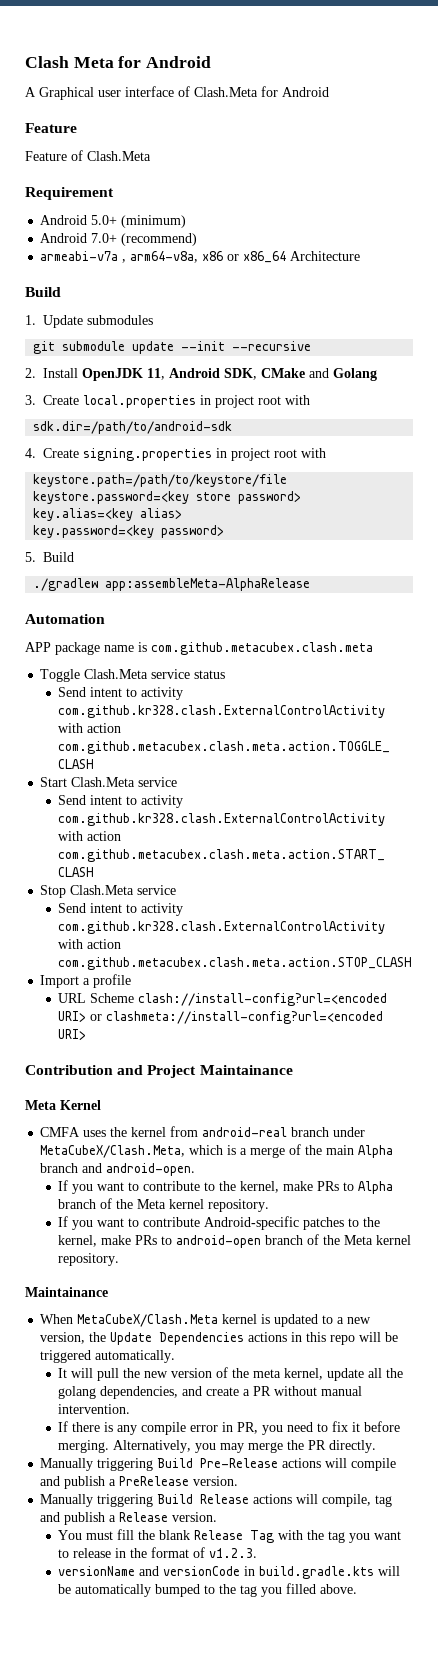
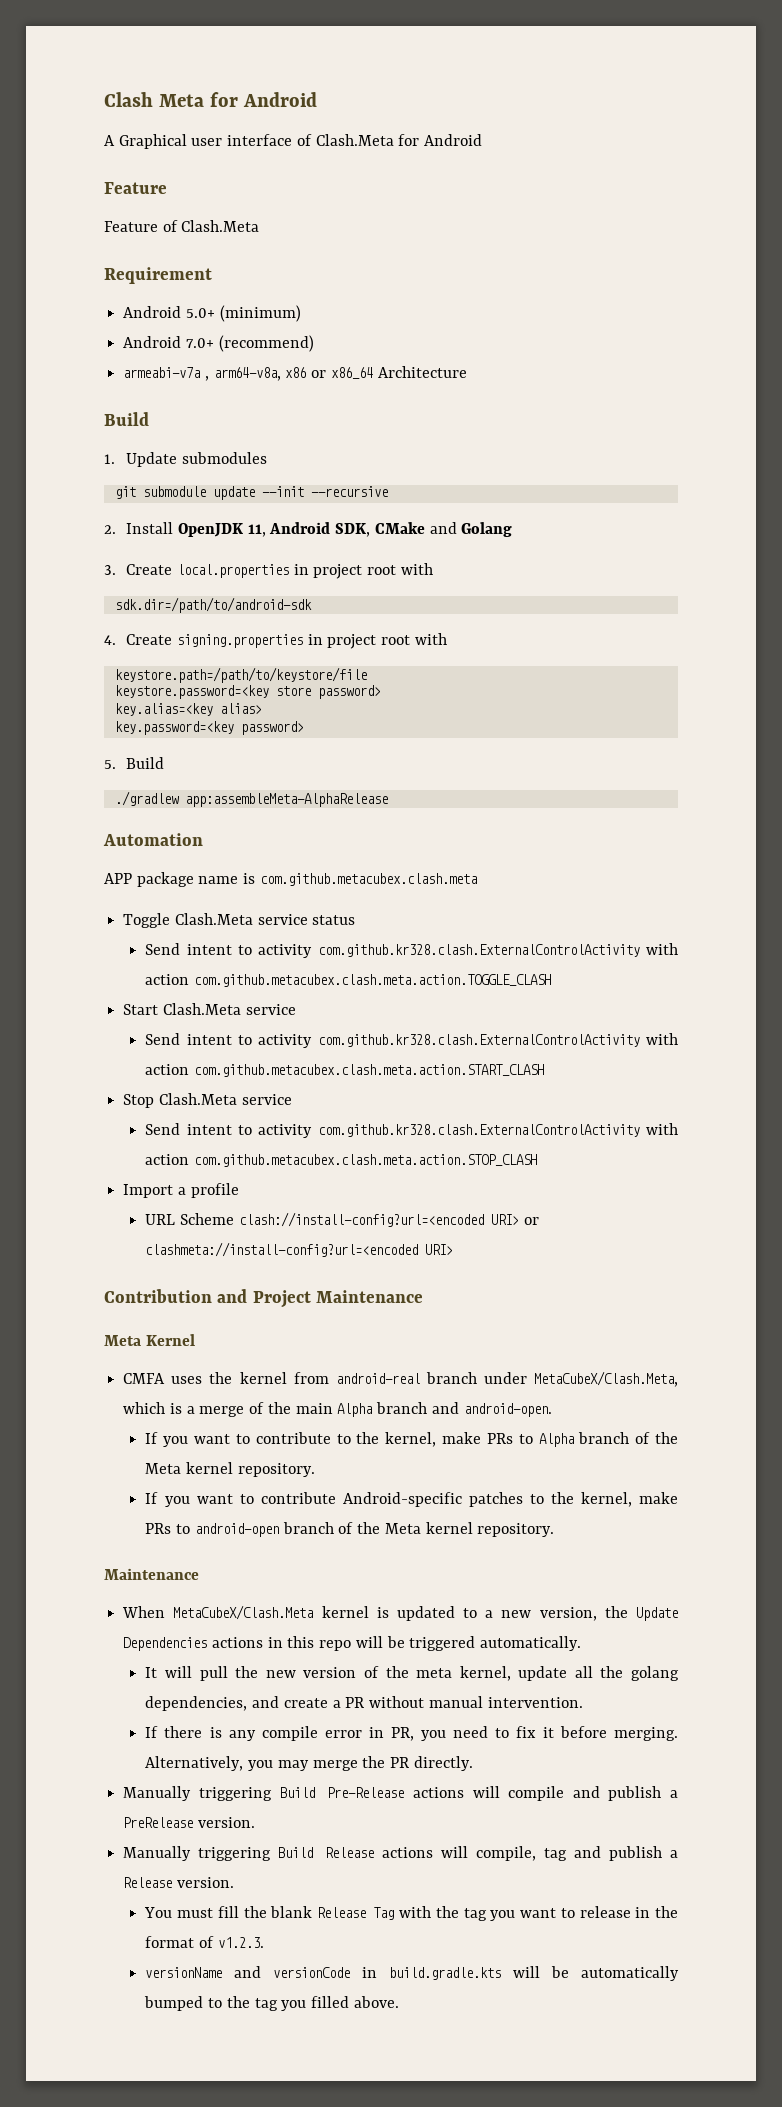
- Contribution and Project Maintainance
+ Contribution and Project Maintenance
  If you want to contribute Android-specific patches to the kernel, make PRs to android-open branch of the Meta kernel repository.
- Maintainance
+ Maintenance

